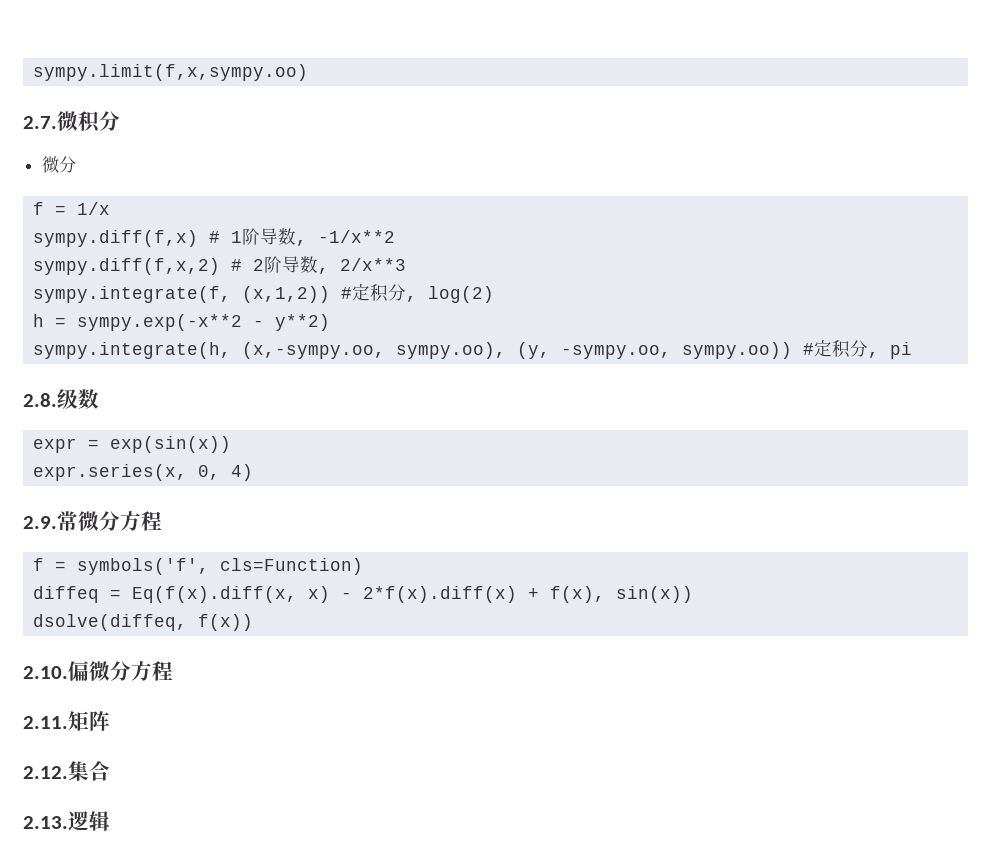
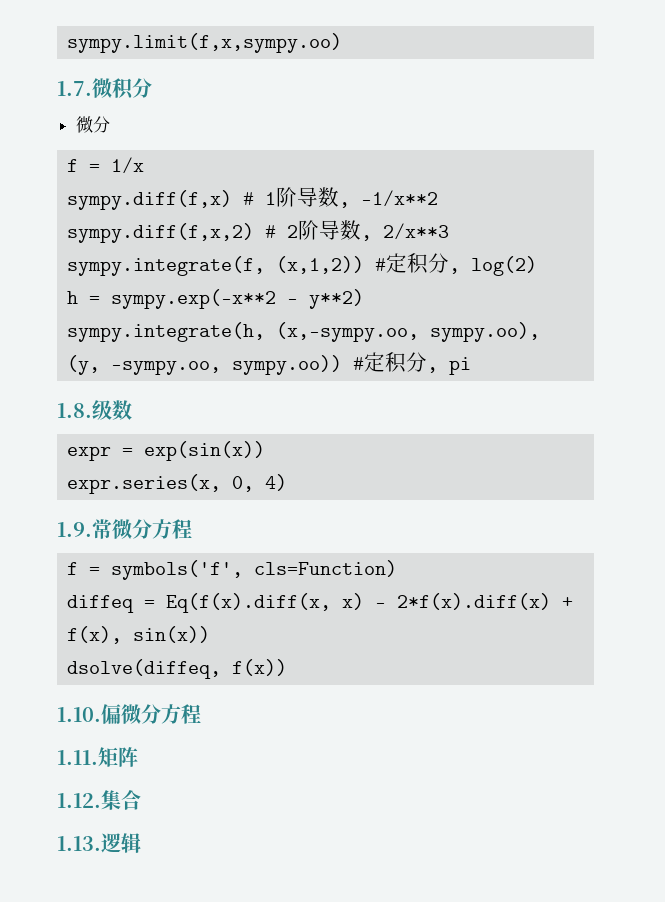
- 2.7.微积分
+ 1.7.微积分
- 2.8.级数
+ 1.8.级数
- 2.9.常微分方程
+ 1.9.常微分方程
- 2.10.偏微分方程
+ 1.10.偏微分方程
- 2.11.矩阵
+ 1.11.矩阵
- 2.12.集合
+ 1.12.集合
- 2.13.逻辑
+ 1.13.逻辑

